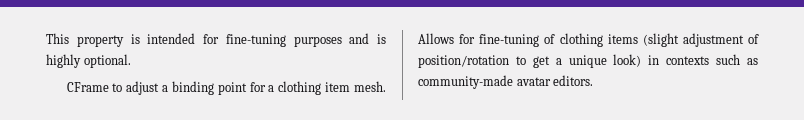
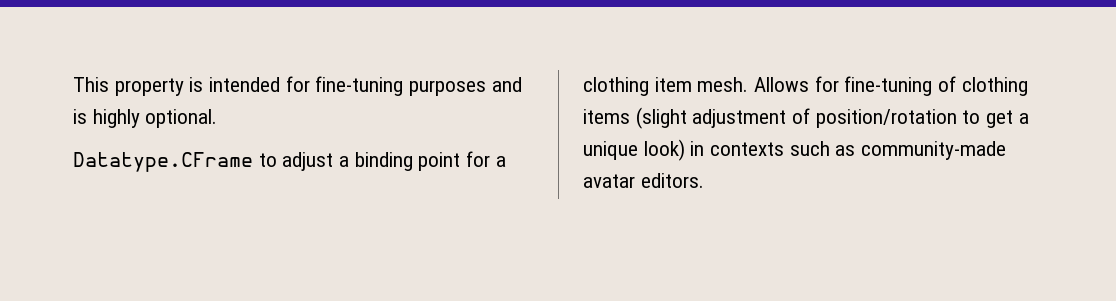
- CFrame to adjust a binding point for a clothing item mesh.
+ Datatype.CFrame to adjust a binding point for a clothing item mesh.

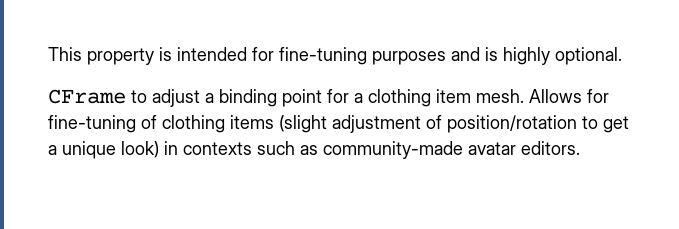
- Datatype.CFrame to adjust a binding point for a clothing item mesh.
+ CFrame to adjust a binding point for a clothing item mesh.

